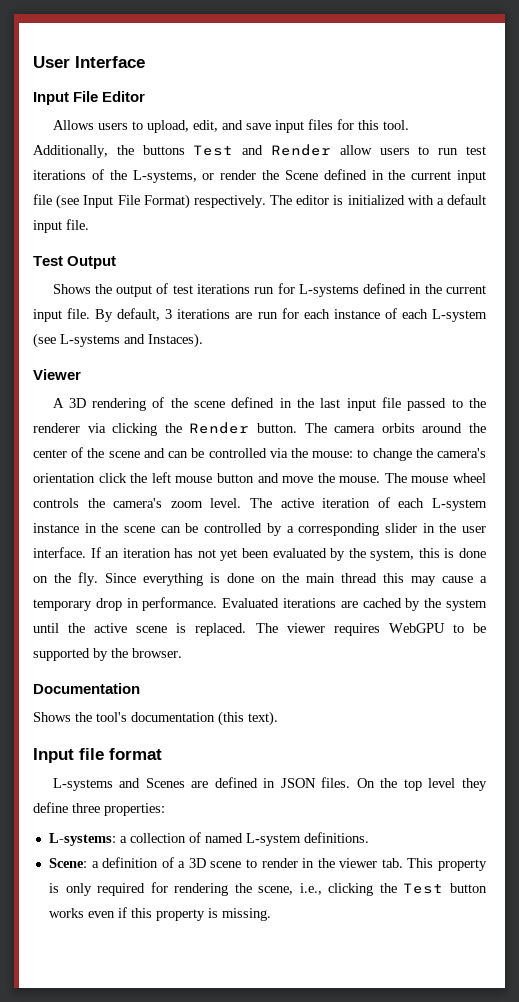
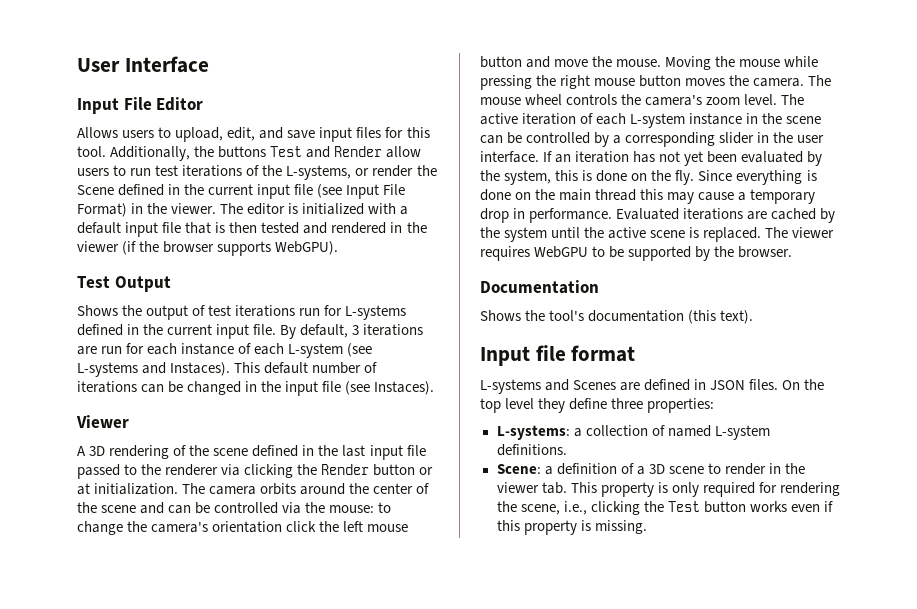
- Additionally, the buttons Test and Render allow users to run test iterations of the L-systems, or render the Scene defined in the current input file (see Input File Format) respectively.
+ Additionally, the buttons Test and Render allow users to run test iterations of the L-systems, or render the Scene defined in the current input file (see Input File Format) in the viewer.
- The editor is initialized with a default input file.
+ The editor is initialized with a default input file that is then tested and rendered in the viewer (if the browser supports WebGPU).
+ This default number of iterations can be changed in the input file (see Instaces).
- A 3D rendering of the scene defined in the last input file passed to the renderer via clicking the Render button.
+ A 3D rendering of the scene defined in the last input file passed to the renderer via clicking the Render button or at initialization.
+ Moving the mouse while pressing the right mouse button moves the camera.

